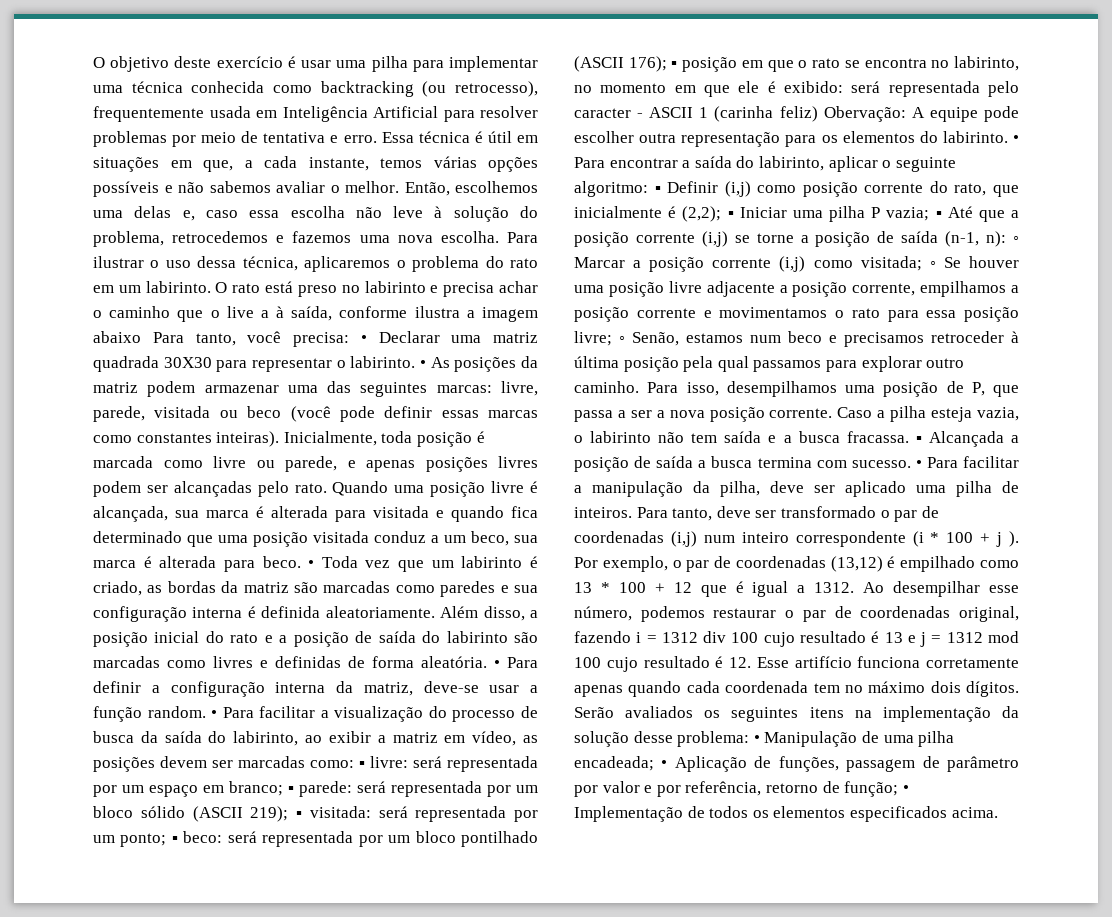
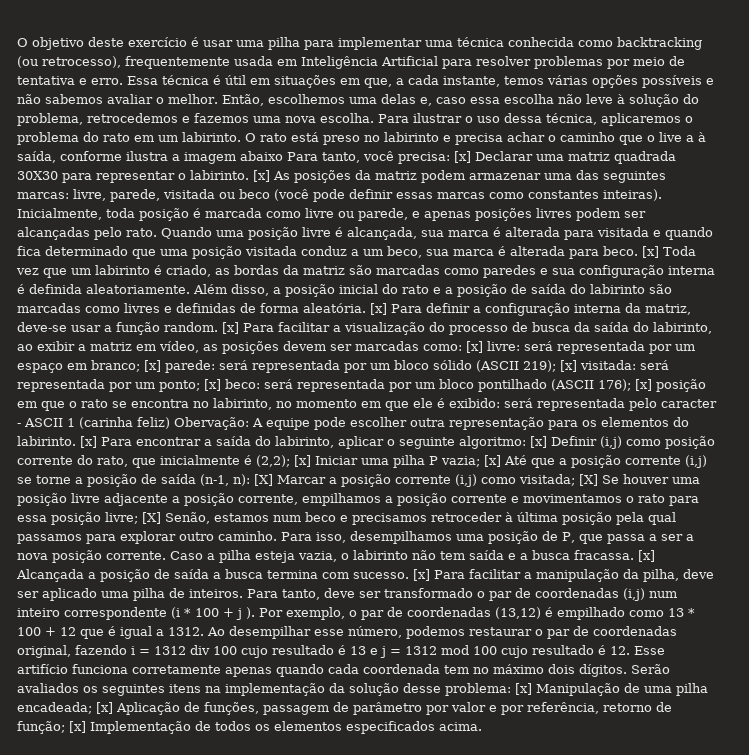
- O rato está preso no labirinto e precisa achar o caminho que o live a à saída, conforme ilustra a imagem abaixo Para tanto, você precisa: • Declarar uma matriz quadrada 30X30 para representar o labirinto.
+ O rato está preso no labirinto e precisa achar o caminho que o live a à saída, conforme ilustra a imagem abaixo Para tanto, você precisa: [x] Declarar uma matriz quadrada 30X30 para representar o labirinto.
- • As posições da matriz podem armazenar uma das seguintes marcas: livre, parede, visitada ou beco (você pode definir essas marcas como constantes inteiras).
+ [x] As posições da matriz podem armazenar uma das seguintes marcas: livre, parede, visitada ou beco (você pode definir essas marcas como constantes inteiras).
- • Toda vez que um labirinto é criado, as bordas da matriz são marcadas como paredes e sua configuração interna é definida aleatoriamente.
+ [x] Toda vez que um labirinto é criado, as bordas da matriz são marcadas como paredes e sua configuração interna é definida aleatoriamente.
- • Para definir a configuração interna da matriz, deve-se usar a função random.
+ [x] Para definir a configuração interna da matriz, deve-se usar a função random.
- • Para facilitar a visualização do processo de busca da saída do labirinto, ao exibir a matriz em vídeo, as posições devem ser marcadas como:
+ [x] Para facilitar a visualização do processo de busca da saída do labirinto, ao exibir a matriz em vídeo, as posições devem ser marcadas como:
- ▪ livre:
+ [x] livre:
- ▪ parede:
+ [x] parede:
- ▪ visitada:
+ [x] visitada:
- ▪ beco:
+ [x] beco:
- ▪ posição em que o rato se encontra no labirinto, no momento em que ele é exibido:
+ [x] posição em que o rato se encontra no labirinto, no momento em que ele é exibido:
- • Para encontrar a saída do labirinto, aplicar o seguinte algoritmo:
+ [x] Para encontrar a saída do labirinto, aplicar o seguinte algoritmo:
- ▪ Definir (i,j) como posição corrente do rato, que inicialmente é (2,2);
+ [x] Definir (i,j) como posição corrente do rato, que inicialmente é (2,2);
- ▪ Iniciar uma pilha P vazia;
+ [x] Iniciar uma pilha P vazia;
- ▪ Até que a posição corrente (i,j) se torne a posição de saída (n-1, n):
+ [x] Até que a posição corrente (i,j) se torne a posição de saída (n-1, n):
- ◦ Marcar a posição corrente (i,j) como visitada;
+ [X] Marcar a posição corrente (i,j) como visitada;
- ◦ Se houver uma posição livre adjacente a posição corrente, empilhamos a posição corrente e movimentamos o rato para essa posição livre;
+ [X] Se houver uma posição livre adjacente a posição corrente, empilhamos a posição corrente e movimentamos o rato para essa posição livre;
- ◦ Senão, estamos num beco e precisamos retroceder à última posição pela qual passamos para explorar outro caminho.
+ [X] Senão, estamos num beco e precisamos retroceder à última posição pela qual passamos para explorar outro caminho.
- ▪ Alcançada a posição de saída a busca termina com sucesso.
+ [x] Alcançada a posição de saída a busca termina com sucesso.
- • Para facilitar a manipulação da pilha, deve ser aplicado uma pilha de inteiros.
+ [x] Para facilitar a manipulação da pilha, deve ser aplicado uma pilha de inteiros.
- Serão avaliados os seguintes itens na implementação da solução desse problema: • Manipulação de uma pilha encadeada; • Aplicação de funções, passagem de parâmetro por valor e por referência, retorno de função; • Implementação de todos os elementos especificados acima.
+ Serão avaliados os seguintes itens na implementação da solução desse problema: [x] Manipulação de uma pilha encadeada; [x] Aplicação de funções, passagem de parâmetro por valor e por referência, retorno de função; [x] Implementação de todos os elementos especificados acima.

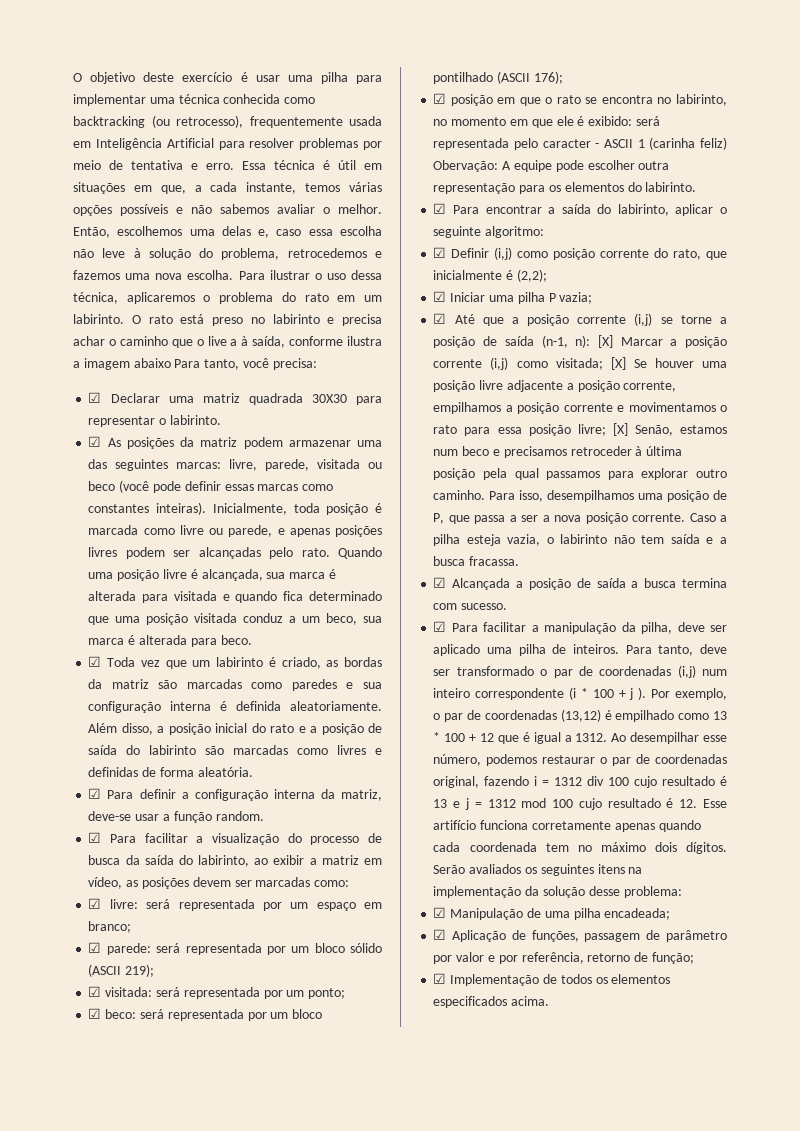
- O rato está preso no labirinto e precisa achar o caminho que o live a à saída, conforme ilustra a imagem abaixo Para tanto, você precisa: [x] Declarar uma matriz quadrada 30X30 para representar o labirinto. [x] As posições da matriz podem armazenar uma das seguintes marcas: livre, parede, visitada ou beco (você pode definir essas marcas como constantes inteiras).
+ O rato está preso no labirinto e precisa achar o caminho que o live a à saída, conforme ilustra a imagem abaixo Para tanto, você precisa:
+ ☑ Declarar uma matriz quadrada 30X30 para representar o labirinto.
+ ☑ As posições da matriz podem armazenar uma das seguintes marcas: livre, parede, visitada ou beco (você pode definir essas marcas como constantes inteiras).
- Quando uma posição livre é alcançada, sua marca é alterada para visitada e quando fica determinado que uma posição visitada conduz a um beco, sua marca é alterada para beco. [x] Toda vez que um labirinto é criado, as bordas da matriz são marcadas como paredes e sua configuração interna é definida aleatoriamente.
+ Quando uma posição livre é alcançada, sua marca é alterada para visitada e quando fica determinado que uma posição visitada conduz a um beco, sua marca é alterada para beco.
+ ☑ Toda vez que um labirinto é criado, as bordas da matriz são marcadas como paredes e sua configuração interna é definida aleatoriamente.
- Além disso, a posição inicial do rato e a posição de saída do labirinto são marcadas como livres e definidas de forma aleatória. [x] Para definir a configuração interna da matriz, deve-se usar a função random. [x] Para facilitar a visualização do processo de busca da saída do labirinto, ao exibir a matriz em vídeo, as posições devem ser marcadas como: [x] livre:
+ Além disso, a posição inicial do rato e a posição de saída do labirinto são marcadas como livres e definidas de forma aleatória.
+ ☑ Para definir a configuração interna da matriz, deve-se usar a função random.
+ ☑ Para facilitar a visualização do processo de busca da saída do labirinto, ao exibir a matriz em vídeo, as posições devem ser marcadas como:
+ ☑ livre:
- será representada por um espaço em branco; [x] parede:
+ será representada por um espaço em branco;
+ ☑ parede:
- será representada por um bloco sólido (ASCII 219); [x] visitada:
+ será representada por um bloco sólido (ASCII 219);
+ ☑ visitada:
- será representada por um ponto; [x] beco:
+ será representada por um ponto;
+ ☑ beco:
- será representada por um bloco pontilhado (ASCII 176); [x] posição em que o rato se encontra no labirinto, no momento em que ele é exibido:
+ será representada por um bloco pontilhado (ASCII 176);
+ ☑ posição em que o rato se encontra no labirinto, no momento em que ele é exibido:
- A equipe pode escolher outra representação para os elementos do labirinto. [x] Para encontrar a saída do labirinto, aplicar o seguinte algoritmo: [x] Definir (i,j) como posição corrente do rato, que inicialmente é (2,2); [x] Iniciar uma pilha P vazia; [x] Até que a posição corrente (i,j) se torne a posição de saída (n-1, n):
+ A equipe pode escolher outra representação para os elementos do labirinto.
+ ☑ Para encontrar a saída do labirinto, aplicar o seguinte algoritmo:
+ ☑ Definir (i,j) como posição corrente do rato, que inicialmente é (2,2);
+ ☑ Iniciar uma pilha P vazia;
+ ☑ Até que a posição corrente (i,j) se torne a posição de saída (n-1, n):
- Caso a pilha esteja vazia, o labirinto não tem saída e a busca fracassa. [x] Alcançada a posição de saída a busca termina com sucesso. [x] Para facilitar a manipulação da pilha, deve ser aplicado uma pilha de inteiros.
+ Caso a pilha esteja vazia, o labirinto não tem saída e a busca fracassa.
+ ☑ Alcançada a posição de saída a busca termina com sucesso.
+ ☑ Para facilitar a manipulação da pilha, deve ser aplicado uma pilha de inteiros.
- Serão avaliados os seguintes itens na implementação da solução desse problema: [x] Manipulação de uma pilha encadeada; [x] Aplicação de funções, passagem de parâmetro por valor e por referência, retorno de função; [x] Implementação de todos os elementos especificados acima.
+ Serão avaliados os seguintes itens na implementação da solução desse problema:
+ ☑ Manipulação de uma pilha encadeada;
+ ☑ Aplicação de funções, passagem de parâmetro por valor e por referência, retorno de função;
+ ☑ Implementação de todos os elementos especificados acima.

